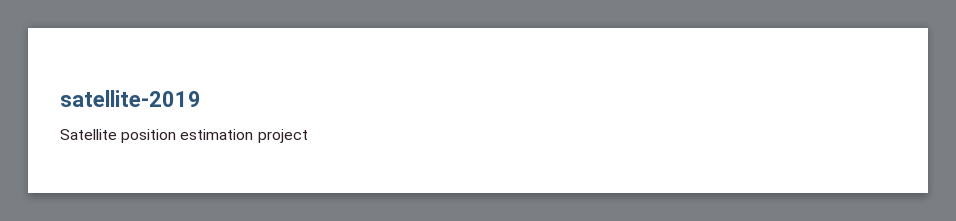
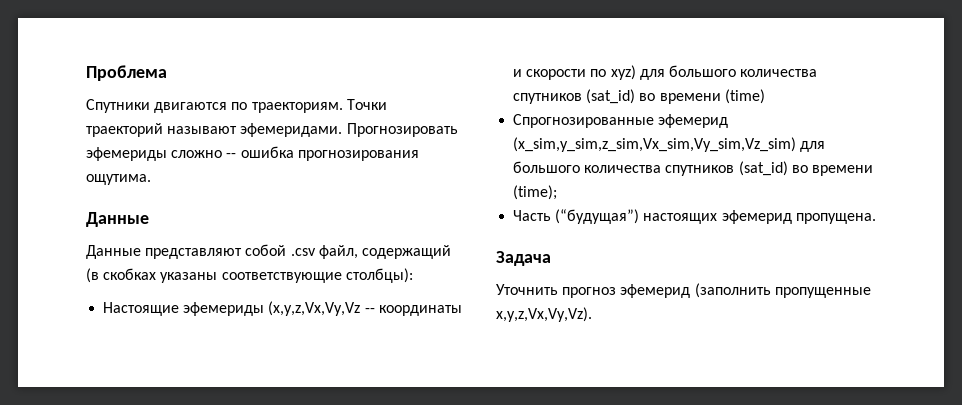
- satellite-2019
- Satellite position estimation project
+ Проблема
+ Спутники двигаются по траекториям. Точки траекторий называют эфемеридами. Прогнозировать эфемериды сложно -- ошибка прогнозирования ощутима.
+ Данные
+ Данные представляют собой .csv файл, содержащий (в скобках указаны соответствующие столбцы):
+ Настоящие эфемериды (x,y,z,Vx,Vy,Vz -- координаты и скорости по xyz) для большого количества спутников (sat_id) во времени (time)
+ Спрогнозированные эфемерид (x_sim,y_sim,z_sim,Vx_sim,Vy_sim,Vz_sim) для большого количества спутников (sat_id) во времени (time);
+ Часть (“будущая”) настоящих эфемерид пропущена.
+ Задача
+ Уточнить прогноз эфемерид (заполнить пропущенные x,y,z,Vx,Vy,Vz).

